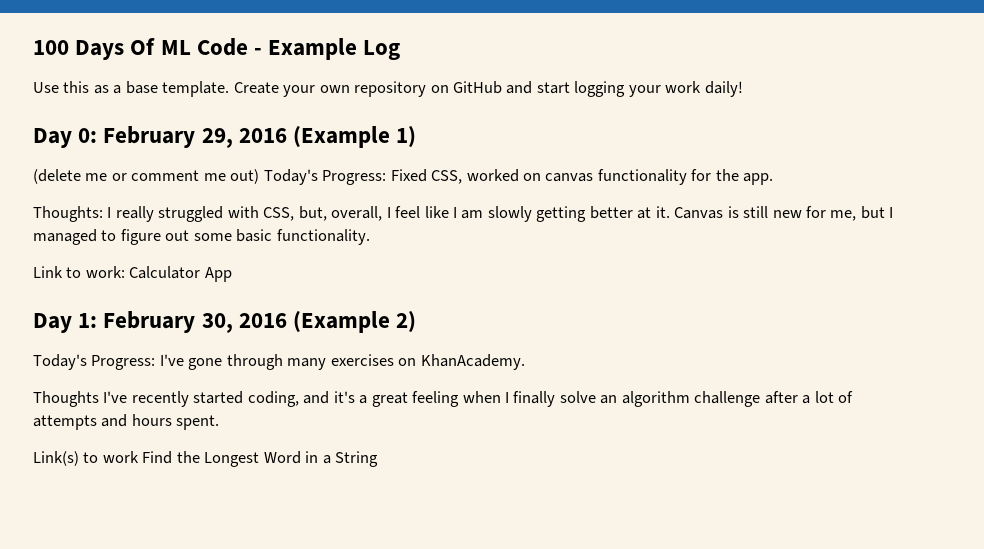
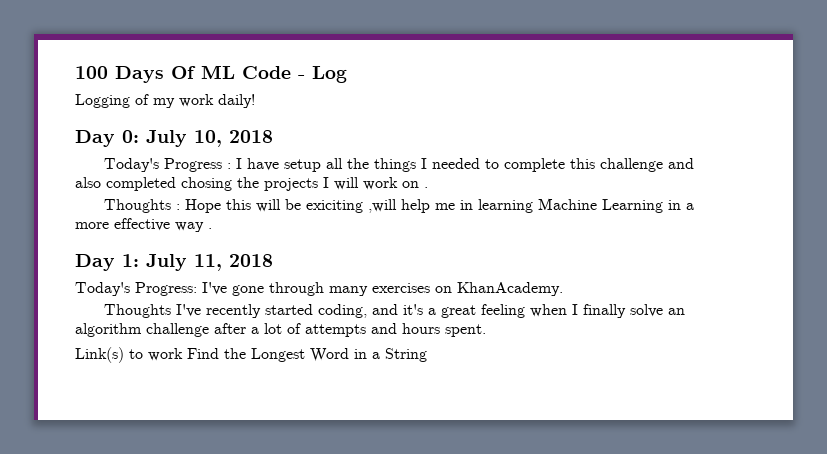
- 100 Days Of ML Code - Example Log
+ 100 Days Of ML Code - Log
- Use this as a base template. Create your own repository on GitHub and start logging your work daily!
- Day 0: February 29, 2016 (Example 1)
- (delete me or comment me out) Today's Progress: Fixed CSS, worked on canvas functionality for the app.
- Thoughts: I really struggled with CSS, but, overall, I feel like I am slowly getting better at it. Canvas is still new for me, but I managed to figure out some basic functionality.
- Link to work: Calculator App
- Day 1: February 30, 2016 (Example 2)
+ Logging of my work daily!
+ Day 0: July 10, 2018
+ Today's Progress : I have setup all the things I needed to complete this challenge and also completed chosing the projects I will work on .
+ Thoughts : Hope this will be exiciting ,will help me in learning Machine Learning in a more effective way .
+ Day 1: July 11, 2018

